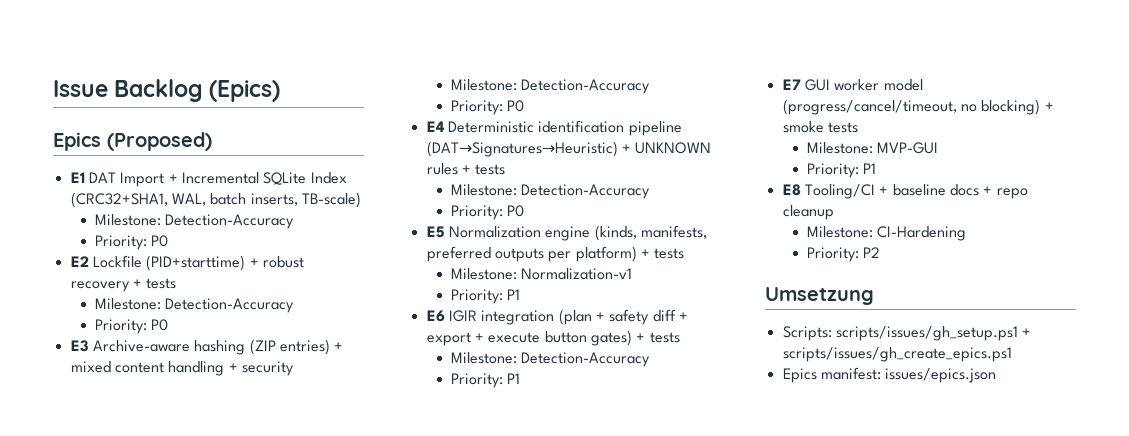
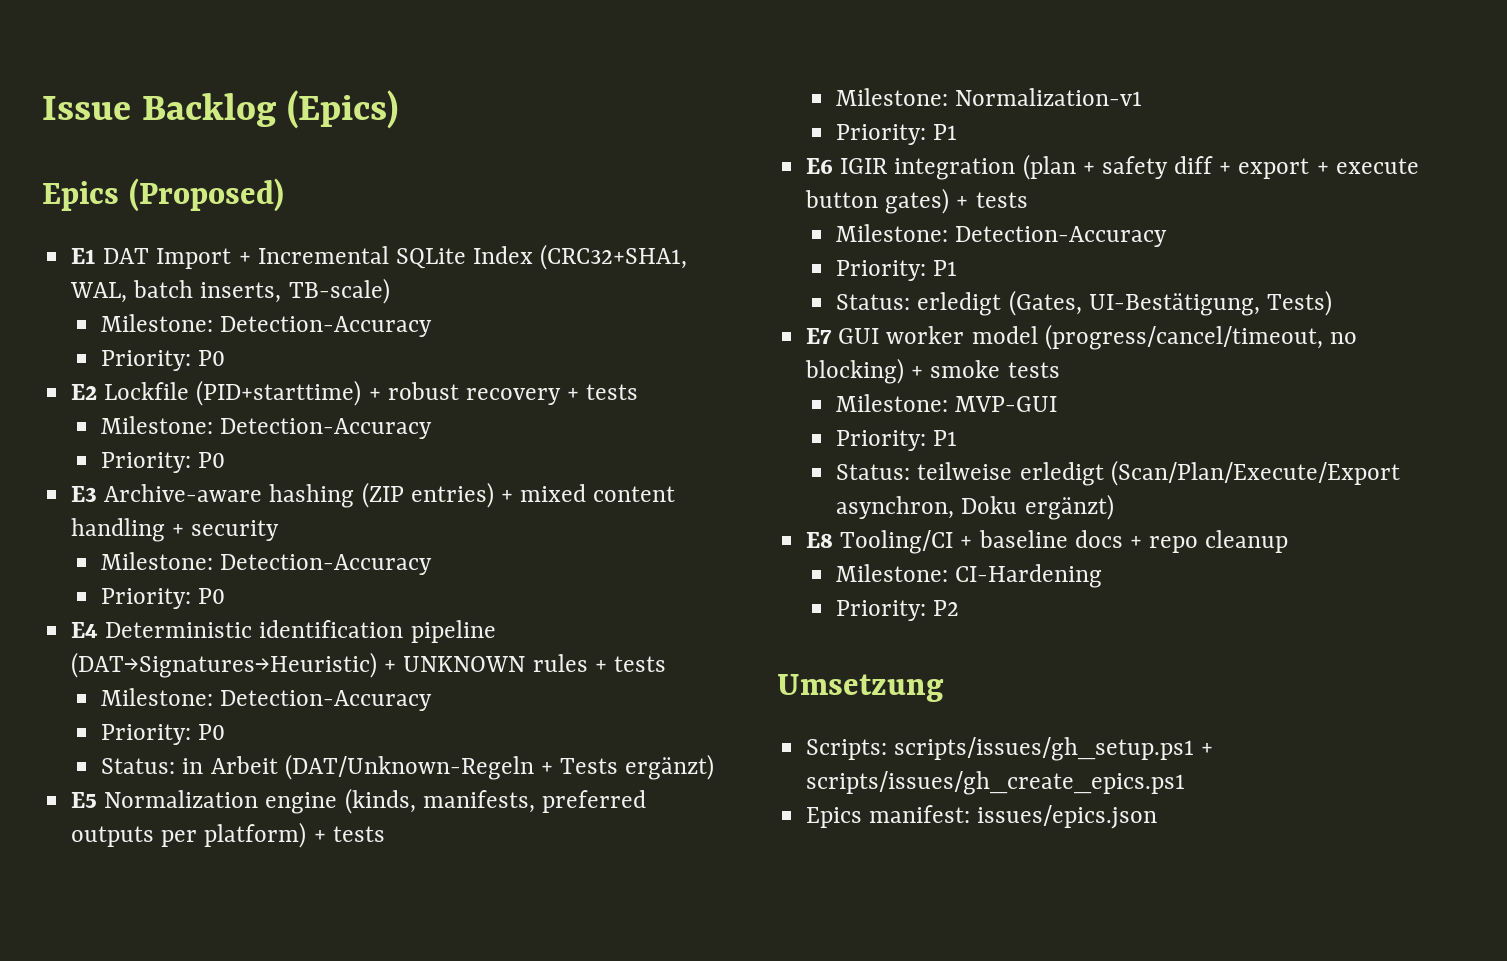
+ Status: in Arbeit (DAT/Unknown-Regeln + Tests ergänzt)
+ Status: erledigt (Gates, UI-Bestätigung, Tests)
+ Status: teilweise erledigt (Scan/Plan/Execute/Export asynchron, Doku ergänzt)

